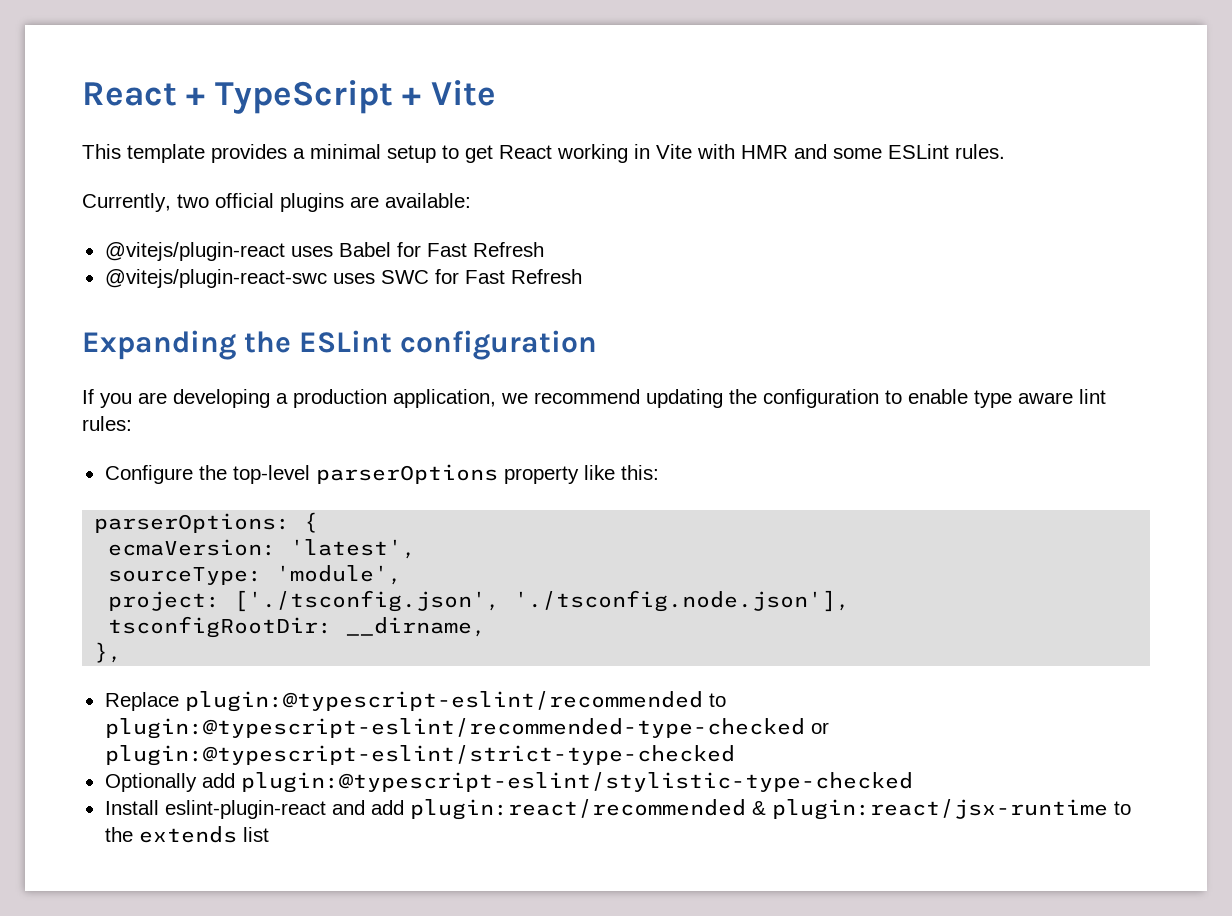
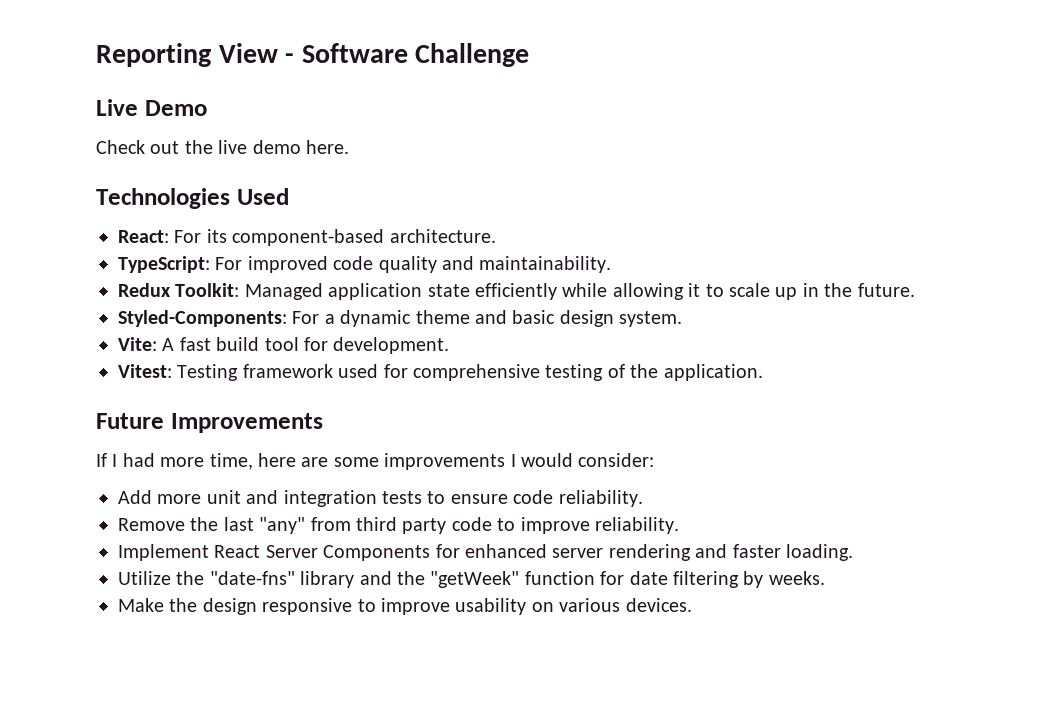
- React + TypeScript + Vite
- This template provides a minimal setup to get React working in Vite with HMR and some ESLint rules.
- Currently, two official plugins are available:
- @vitejs/plugin-react uses Babel for Fast Refresh
- @vitejs/plugin-react-swc uses SWC for Fast Refresh
- Expanding the ESLint configuration
- If you are developing a production application, we recommend updating the configuration to enable type aware lint rules:
- Configure the top-level parserOptions property like this:
- parserOptions: {
- ecmaVersion: 'latest',
- sourceType: 'module',
- project: ['./tsconfig.json', './tsconfig.node.json'],
- tsconfigRootDir: __dirname,
- },
- Replace plugin:@typescript-eslint/recommended to plugin:@typescript-eslint/recommended-type-checked or plugin:@typescript-eslint/strict-type-checked
- Optionally add plugin:@typescript-eslint/stylistic-type-checked
- Install eslint-plugin-react and add plugin:react/recommended & plugin:react/jsx-runtime to the extends list
+ Reporting View - Software Challenge
+ Live Demo
+ Check out the live demo here.
+ Technologies Used
+ React: For its component-based architecture.
+ TypeScript: For improved code quality and maintainability.
+ Redux Toolkit: Managed application state efficiently while allowing it to scale up in the future.
+ Styled-Components: For a dynamic theme and basic design system.
+ Vite: A fast build tool for development.
+ Vitest: Testing framework used for comprehensive testing of the application.
+ Future Improvements
+ If I had more time, here are some improvements I would consider:
+ Add more unit and integration tests to ensure code reliability.
+ Remove the last "any" from third party code to improve reliability.
+ Implement React Server Components for enhanced server rendering and faster loading.
+ Utilize the "date-fns" library and the "getWeek" function for date filtering by weeks.
+ Make the design responsive to improve usability on various devices.

